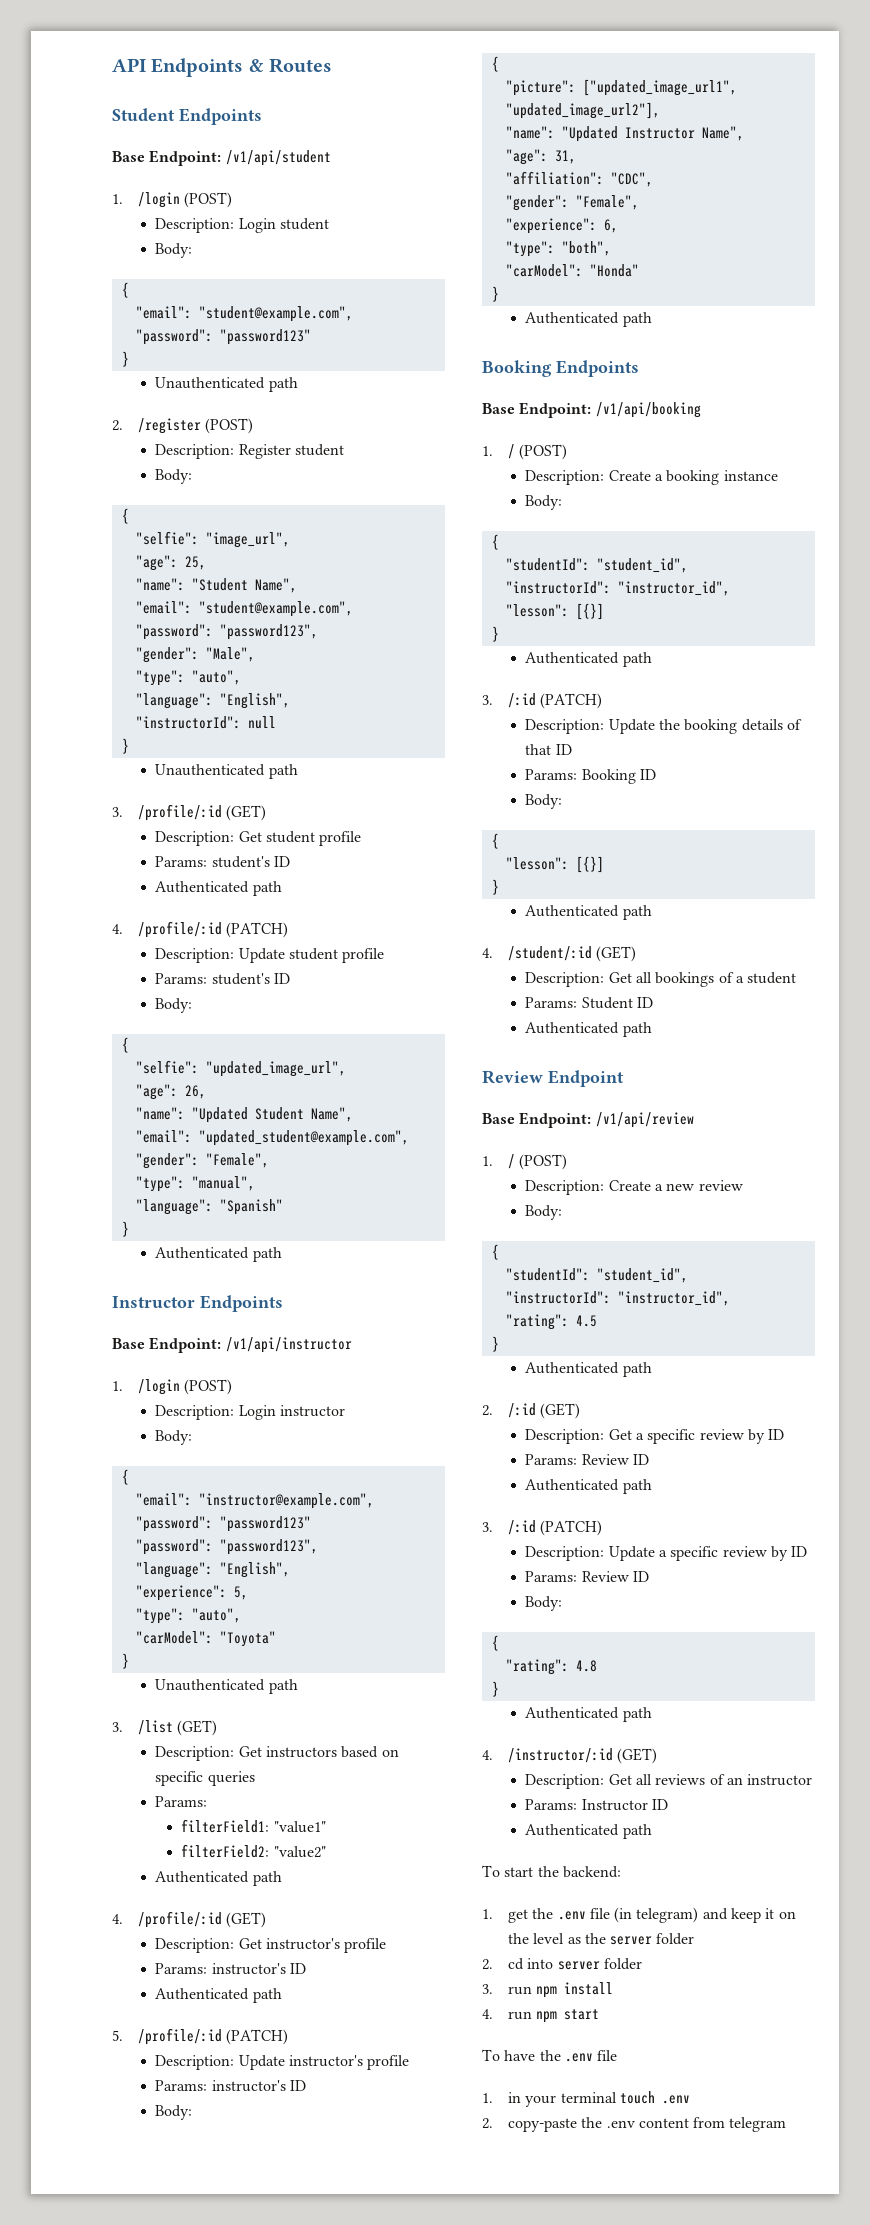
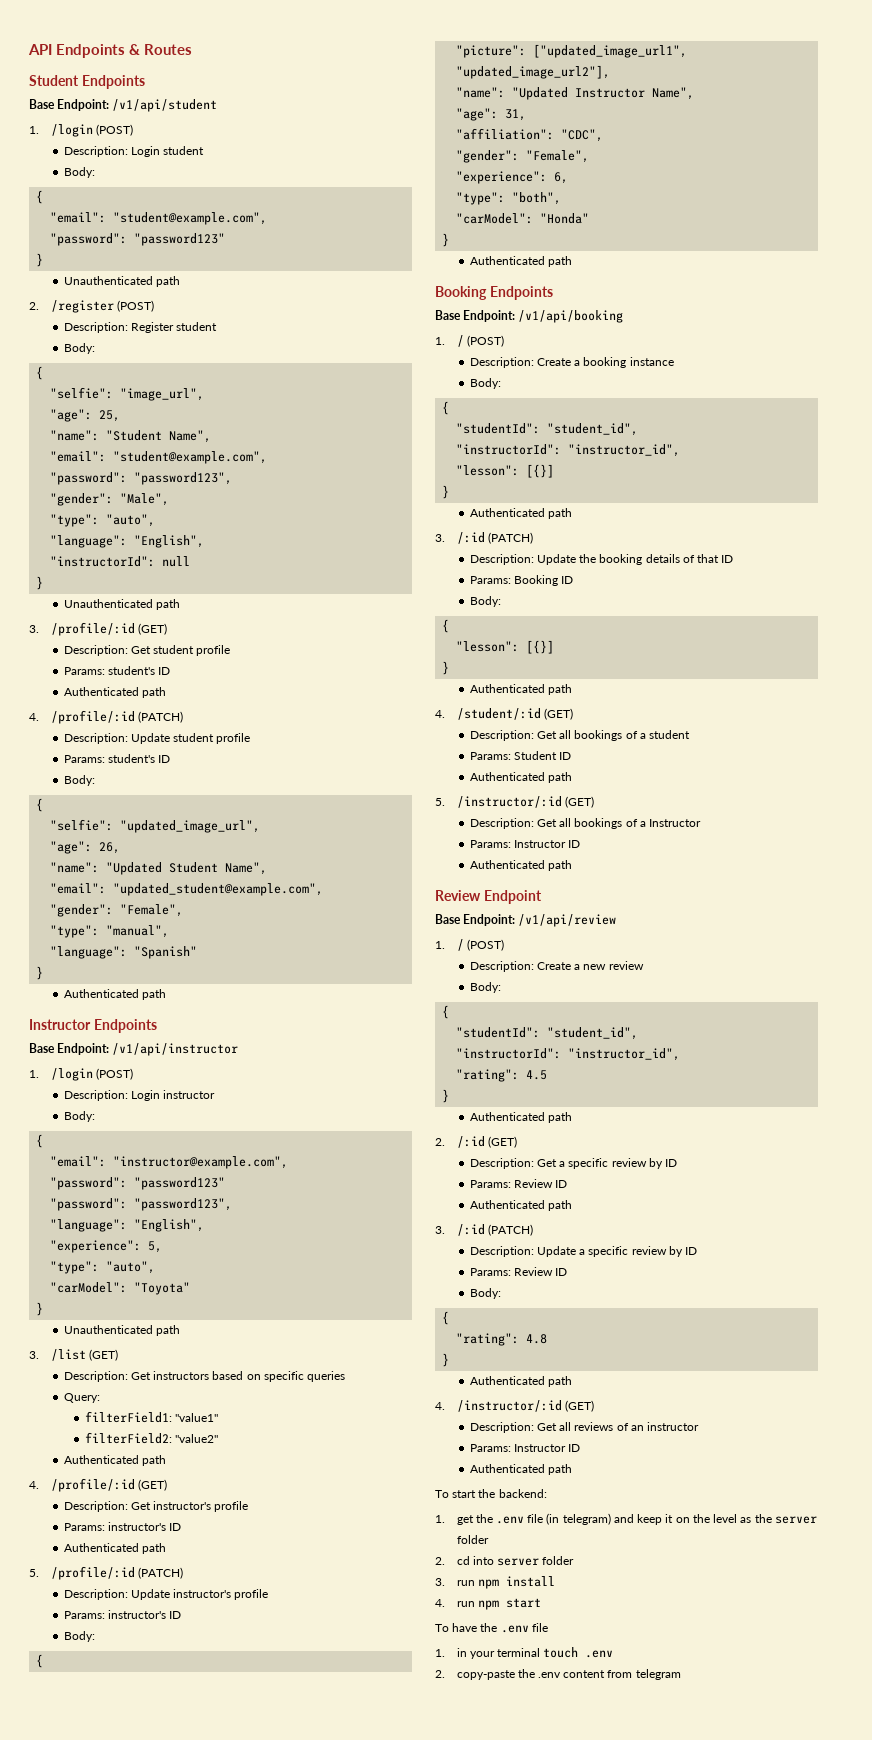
  Description: Get instructors based on specific queries
- Params:
+ Query:
+ 5. /instructor/:id (GET)
+ Description: Get all bookings of a Instructor
+ Params: Instructor ID
+ Authenticated path

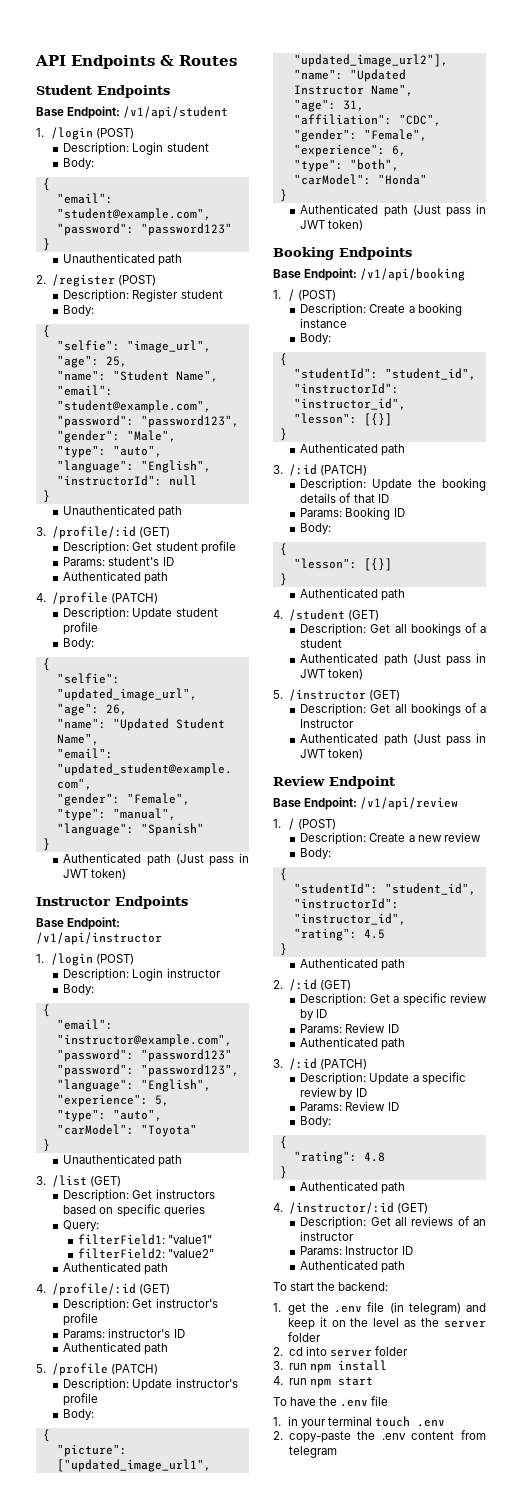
- 4. /profile/:id (PATCH)
+ 4. /profile (PATCH)
  Description: Update student profile
- Params: student's ID
  "language": "Spanish"
  }
- Authenticated path
+ Authenticated path (Just pass in JWT token)
- 5. /profile/:id (PATCH)
+ 5. /profile (PATCH)
  Description: Update instructor's profile
- Params: instructor's ID
  "carModel": "Honda"
  }
- Authenticated path
+ Authenticated path (Just pass in JWT token)
- 4. /student/:id (GET)
+ 4. /student (GET)
  Description: Get all bookings of a student
- Params: Student ID
- Authenticated path
- 5. /instructor/:id (GET)
+ Authenticated path (Just pass in JWT token)
+ 5. /instructor (GET)
  Description: Get all bookings of a Instructor
- Params: Instructor ID
- Authenticated path
+ Authenticated path (Just pass in JWT token)

